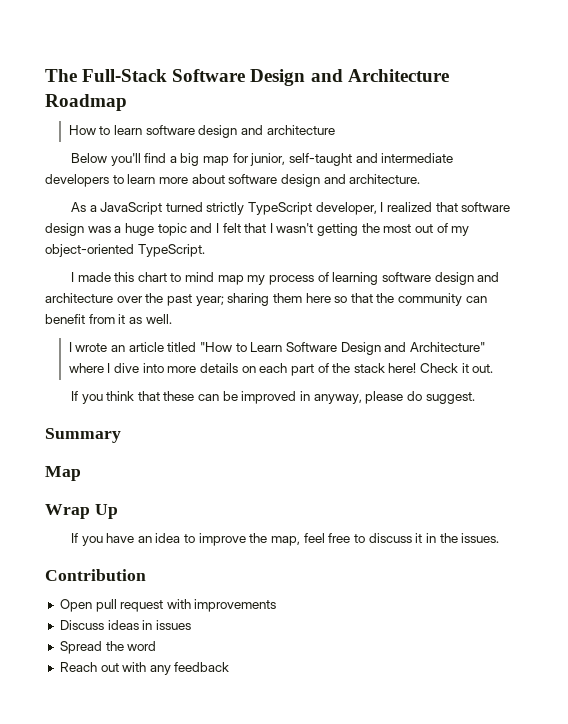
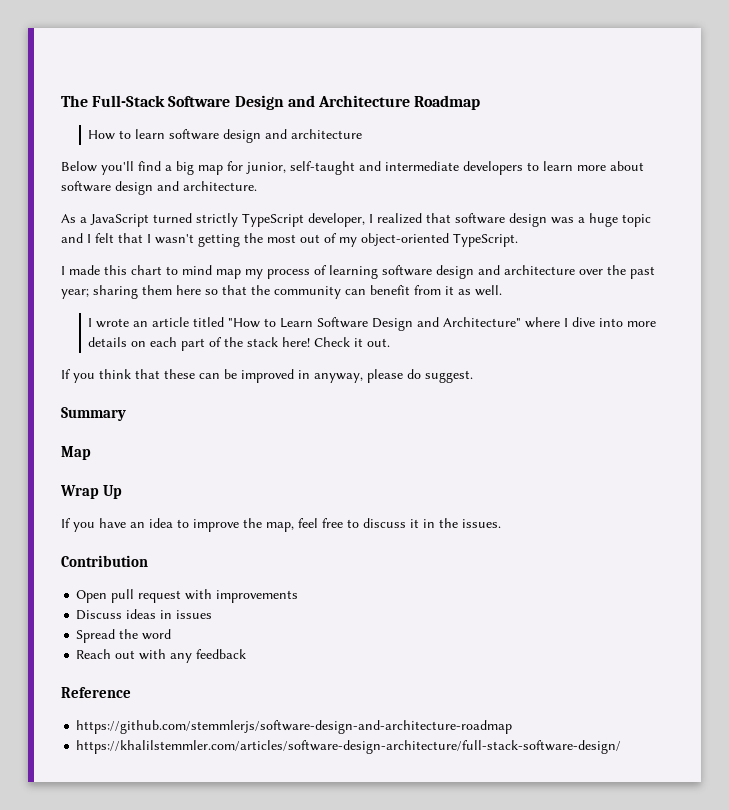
+ Reference
+ https://github.com/stemmlerjs/software-design-and-architecture-roadmap
+ https://khalilstemmler.com/articles/software-design-architecture/full-stack-software-design/

